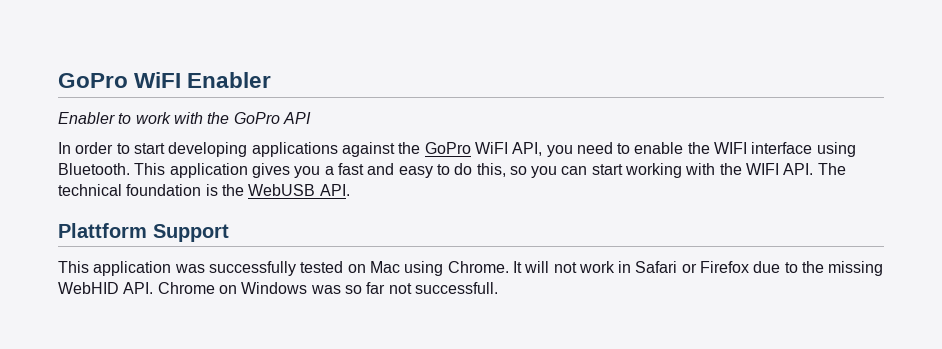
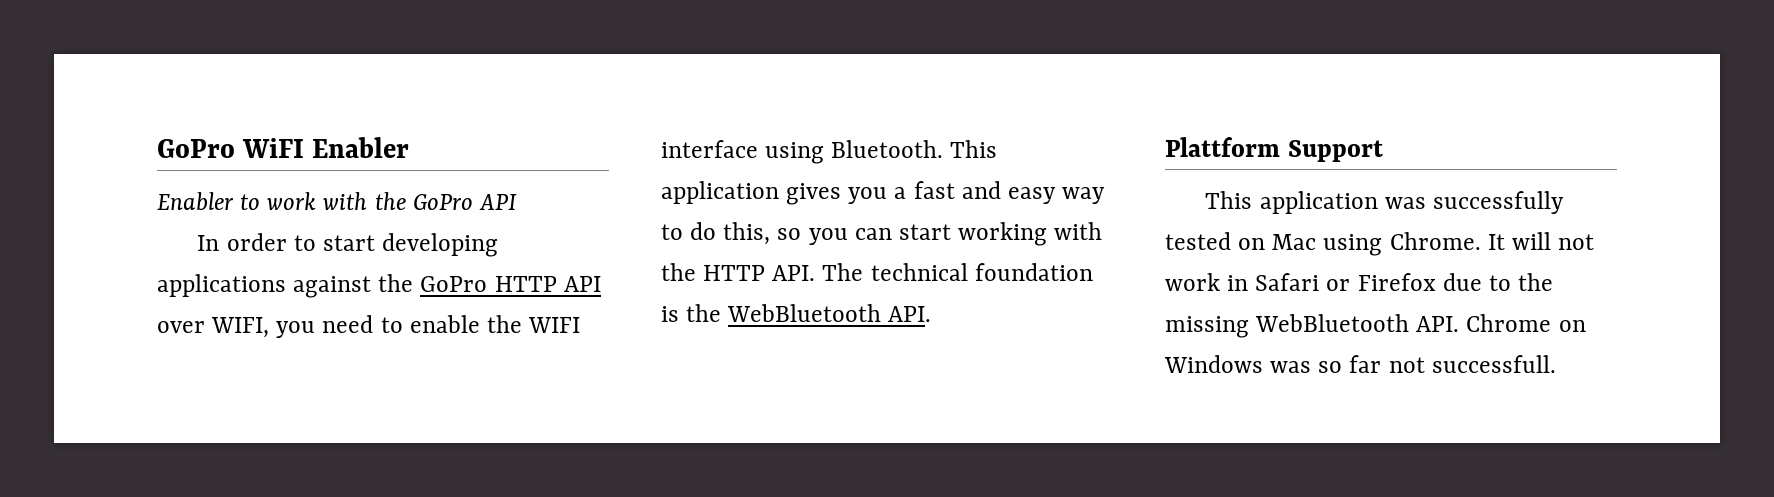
- In order to start developing applications against the GoPro WiFI API, you need to enable the WIFI interface using Bluetooth.
+ In order to start developing applications against the GoPro HTTP API over WIFI, you need to enable the WIFI interface using Bluetooth.
- This application gives you a fast and easy to do this, so you can start working with the WIFI API. The technical foundation is the WebUSB API.
+ This application gives you a fast and easy way to do this, so you can start working with the HTTP API. The technical foundation is the WebBluetooth API.
- It will not work in Safari or Firefox due to the missing WebHID API. Chrome on Windows was so far not successfull.
+ It will not work in Safari or Firefox due to the missing WebBluetooth API. Chrome on Windows was so far not successfull.

